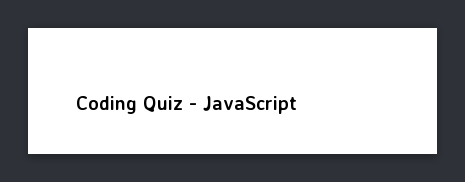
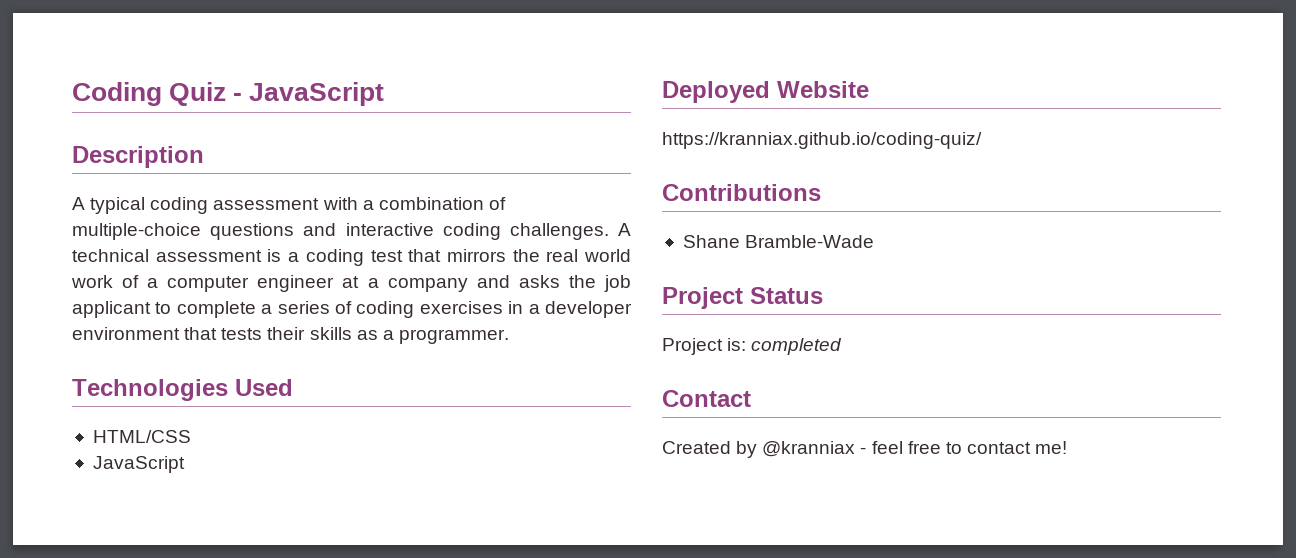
+ Description
+ A typical coding assessment with a combination of multiple-choice questions and interactive coding challenges. A technical assessment is a coding test that mirrors the real world work of a computer engineer at a company and asks the job applicant to complete a series of coding exercises in a developer environment that tests their skills as a programmer.
+ Technologies Used
+ HTML/CSS
+ JavaScript
+ Deployed Website
+ https://kranniax.github.io/coding-quiz/
+ Contributions
+ Shane Bramble-Wade
+ Project Status
+ Project is: completed
+ Contact
+ Created by @kranniax - feel free to contact me!

